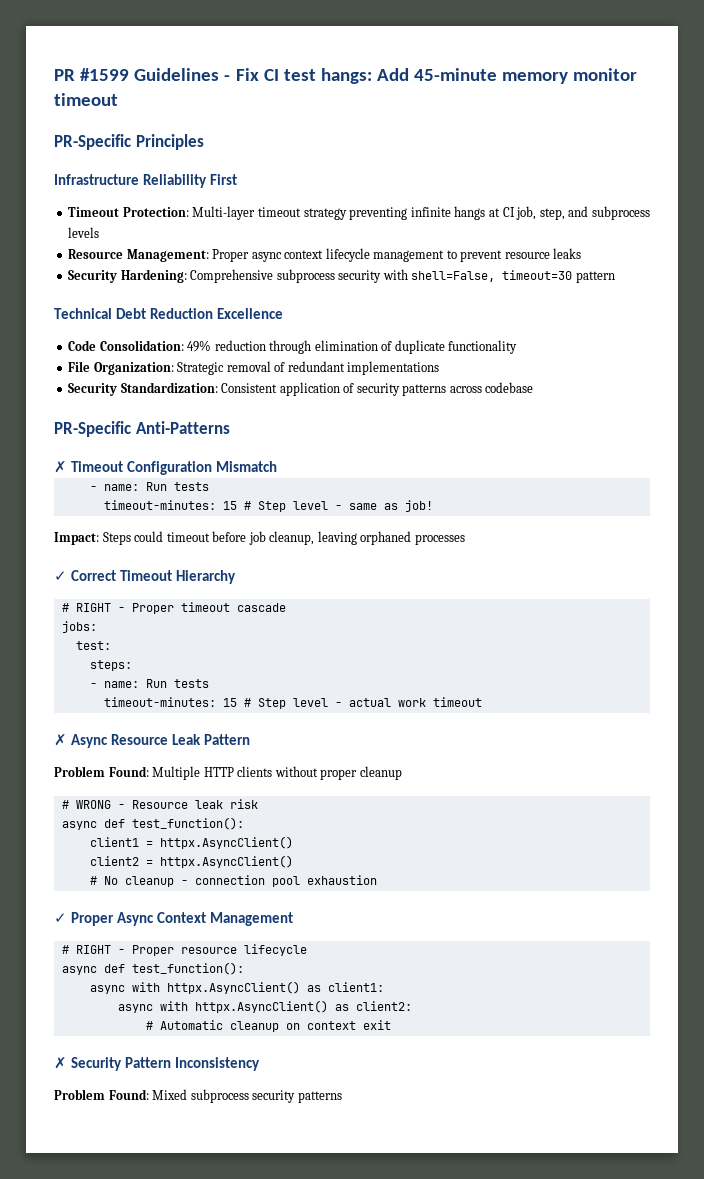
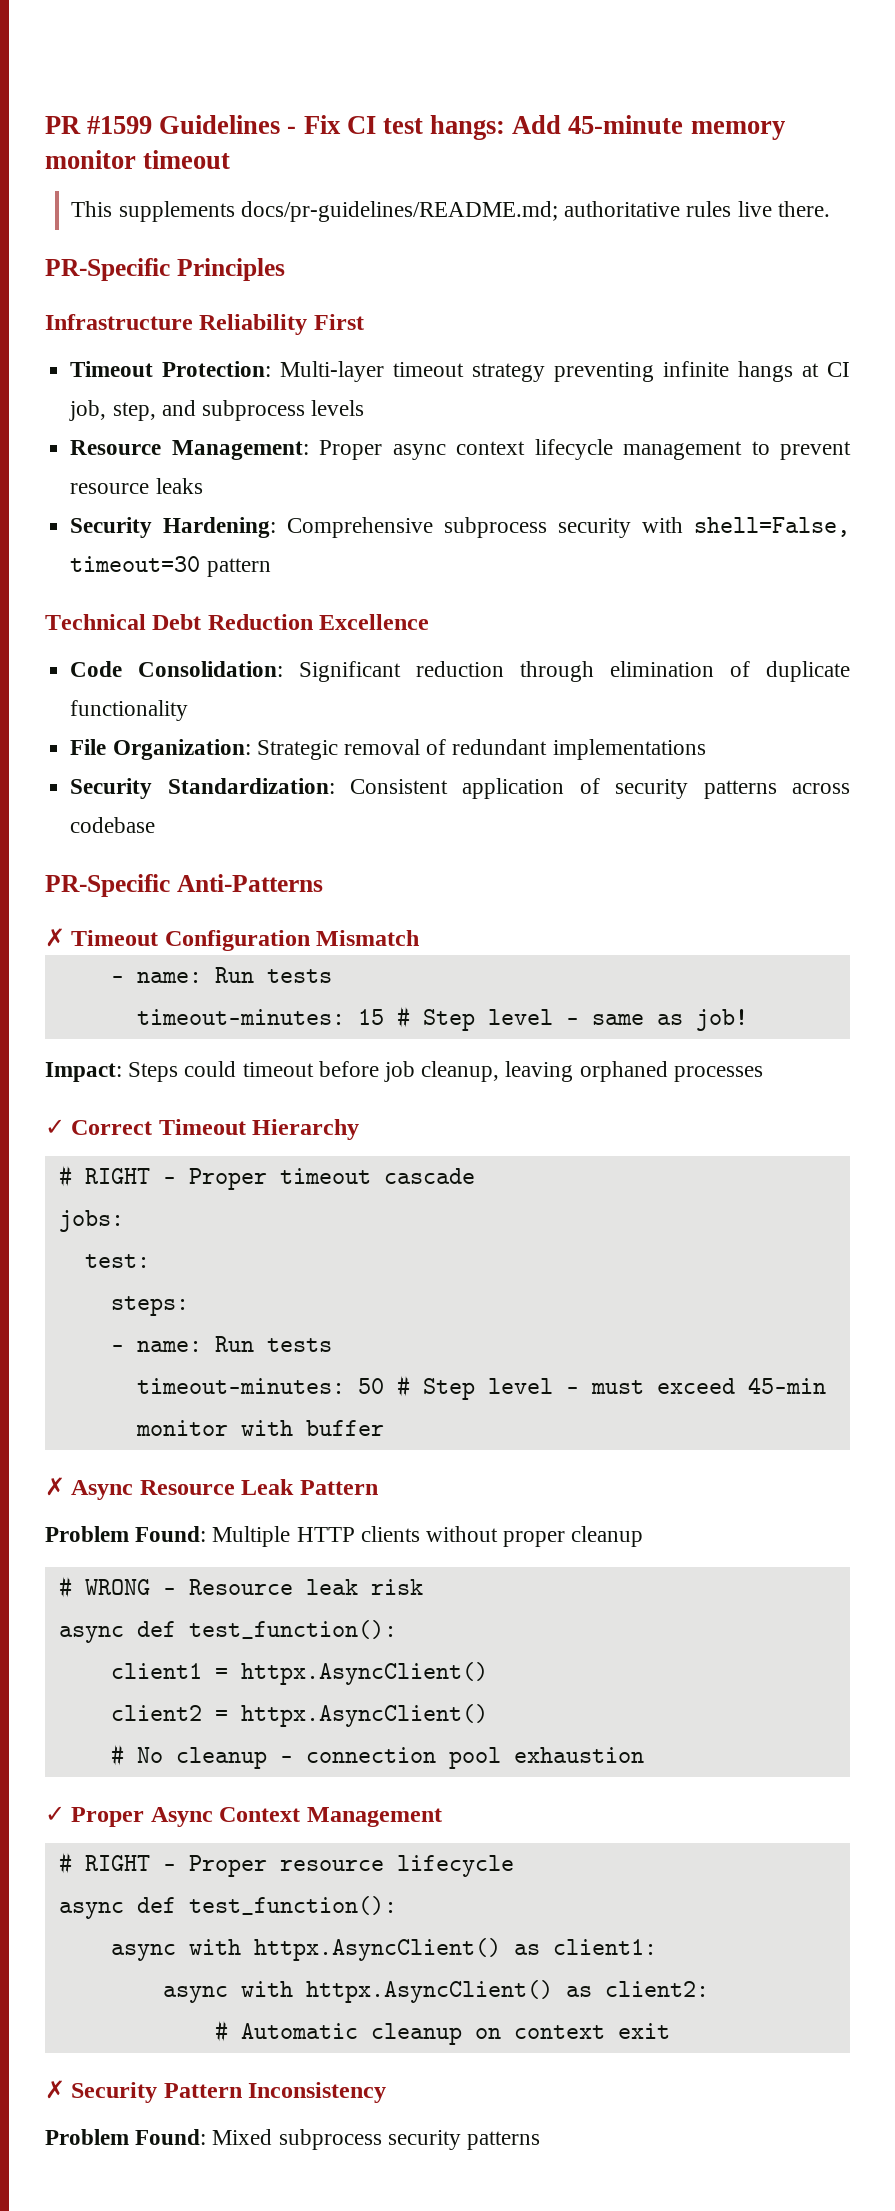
+ This supplements docs/pr-guidelines/README.md; authoritative rules live there.
- Code Consolidation: 49% reduction through elimination of duplicate functionality
+ Code Consolidation: Significant reduction through elimination of duplicate functionality
- timeout-minutes: 15 # Step level - actual work timeout
+ timeout-minutes: 50 # Step level - must exceed 45-min monitor with buffer

